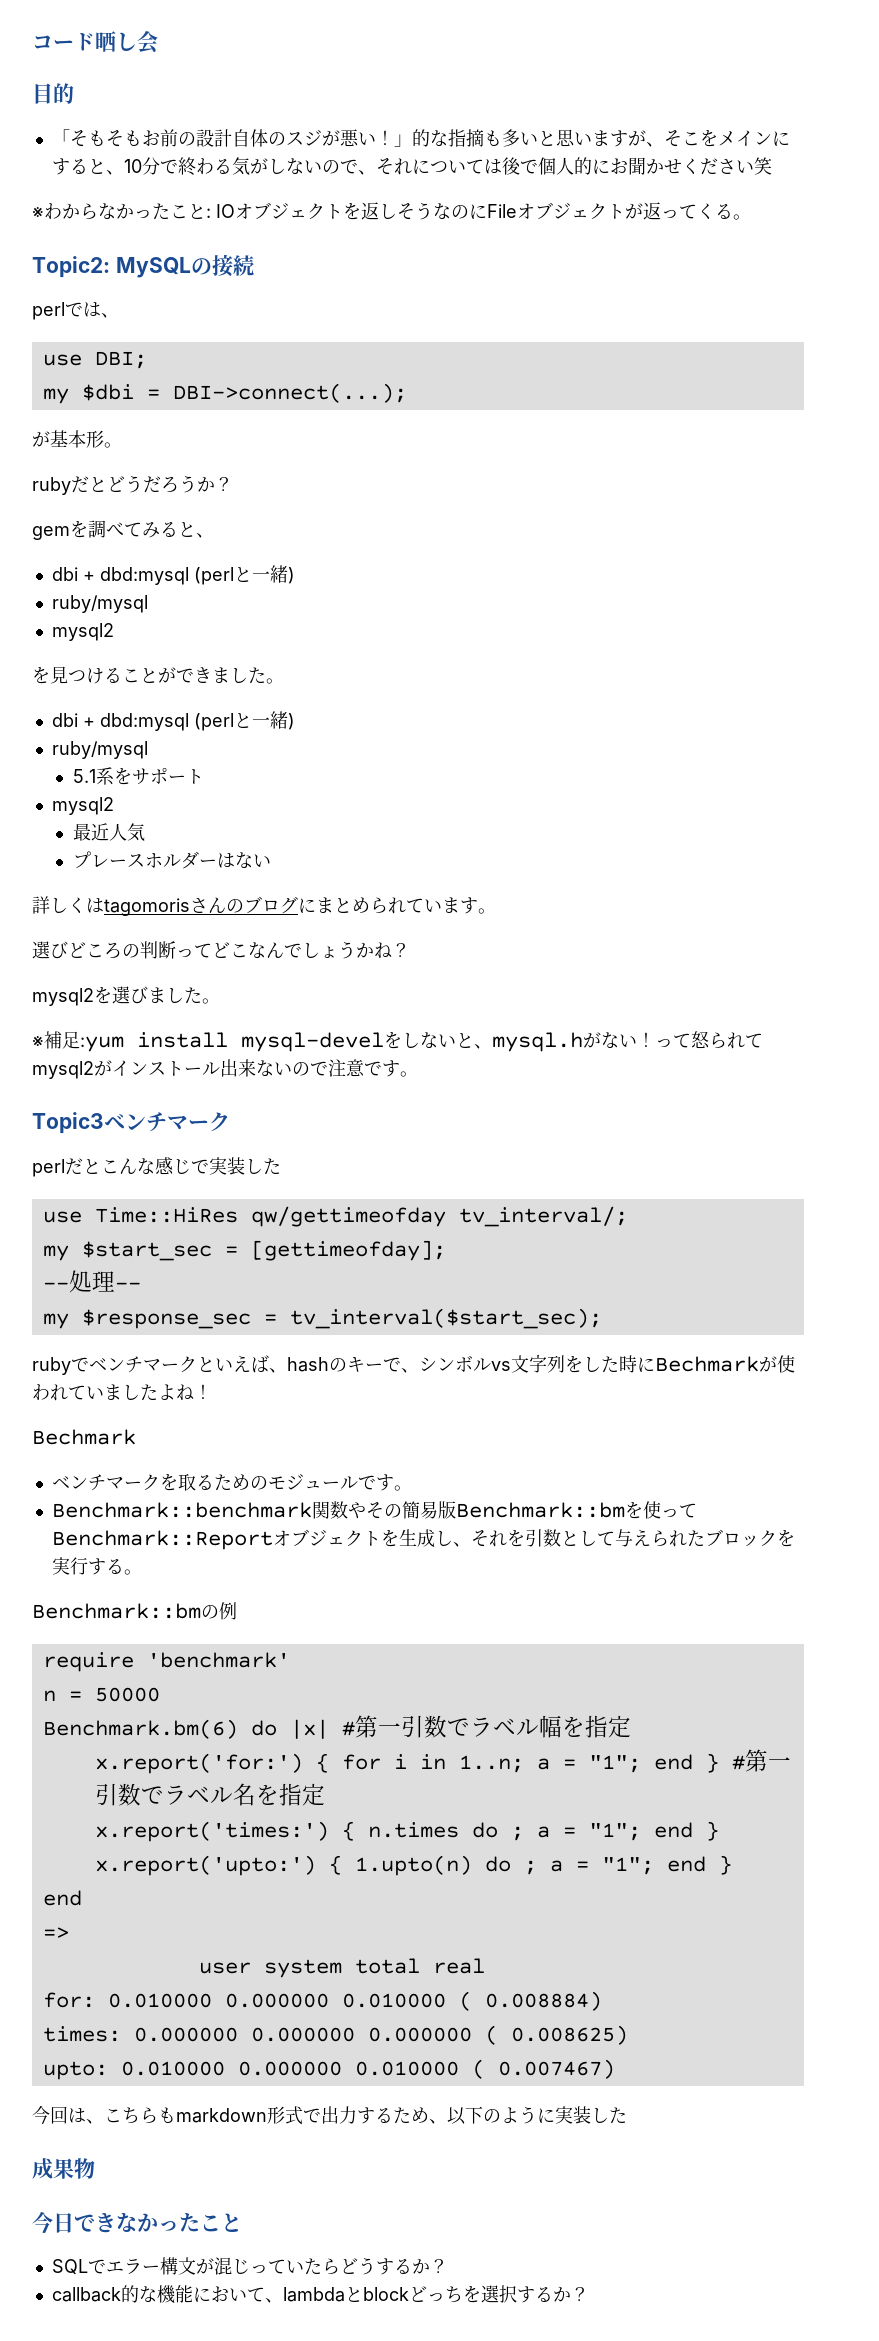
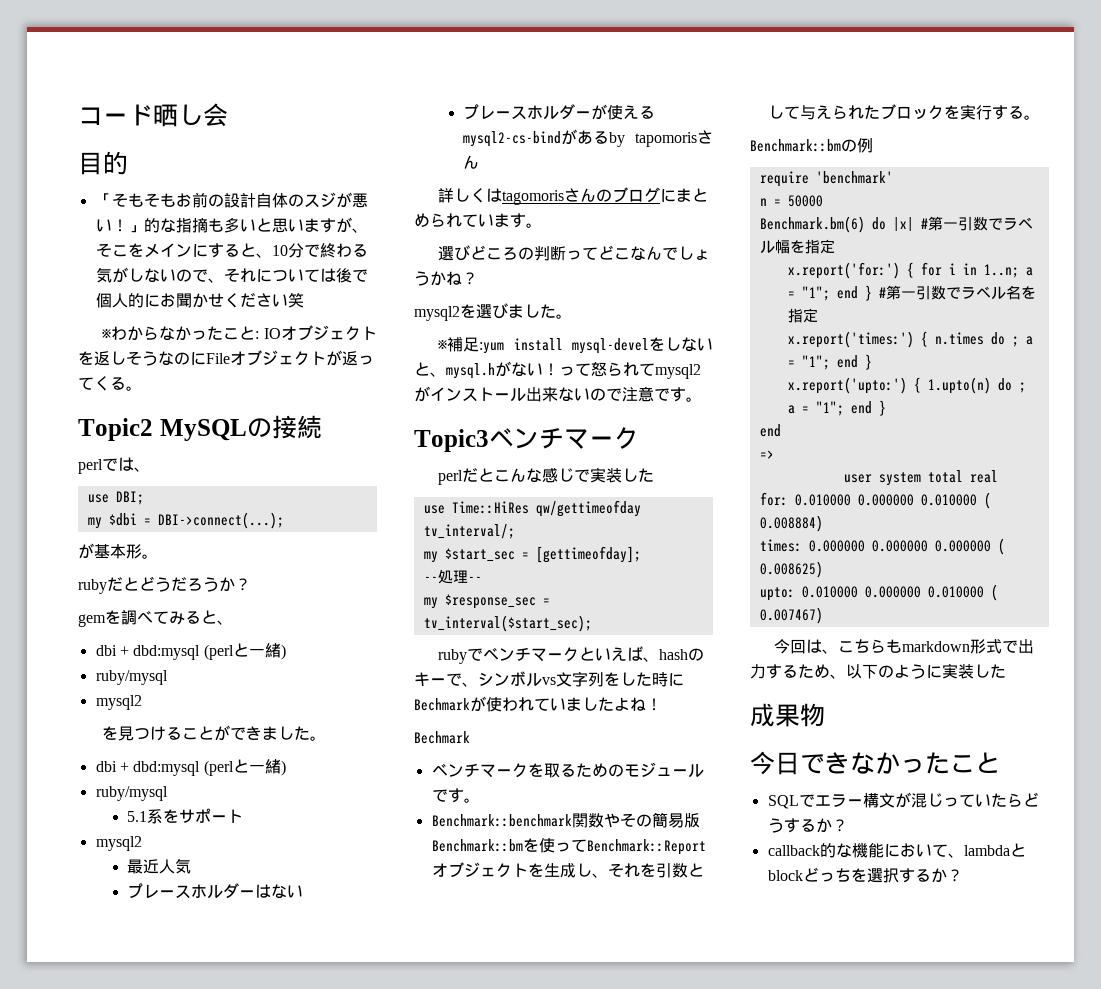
- Topic2: MySQLの接続
+ Topic2 MySQLの接続
+ プレースホルダーが使えるmysql2-cs-bindがあるby tapomorisさん

